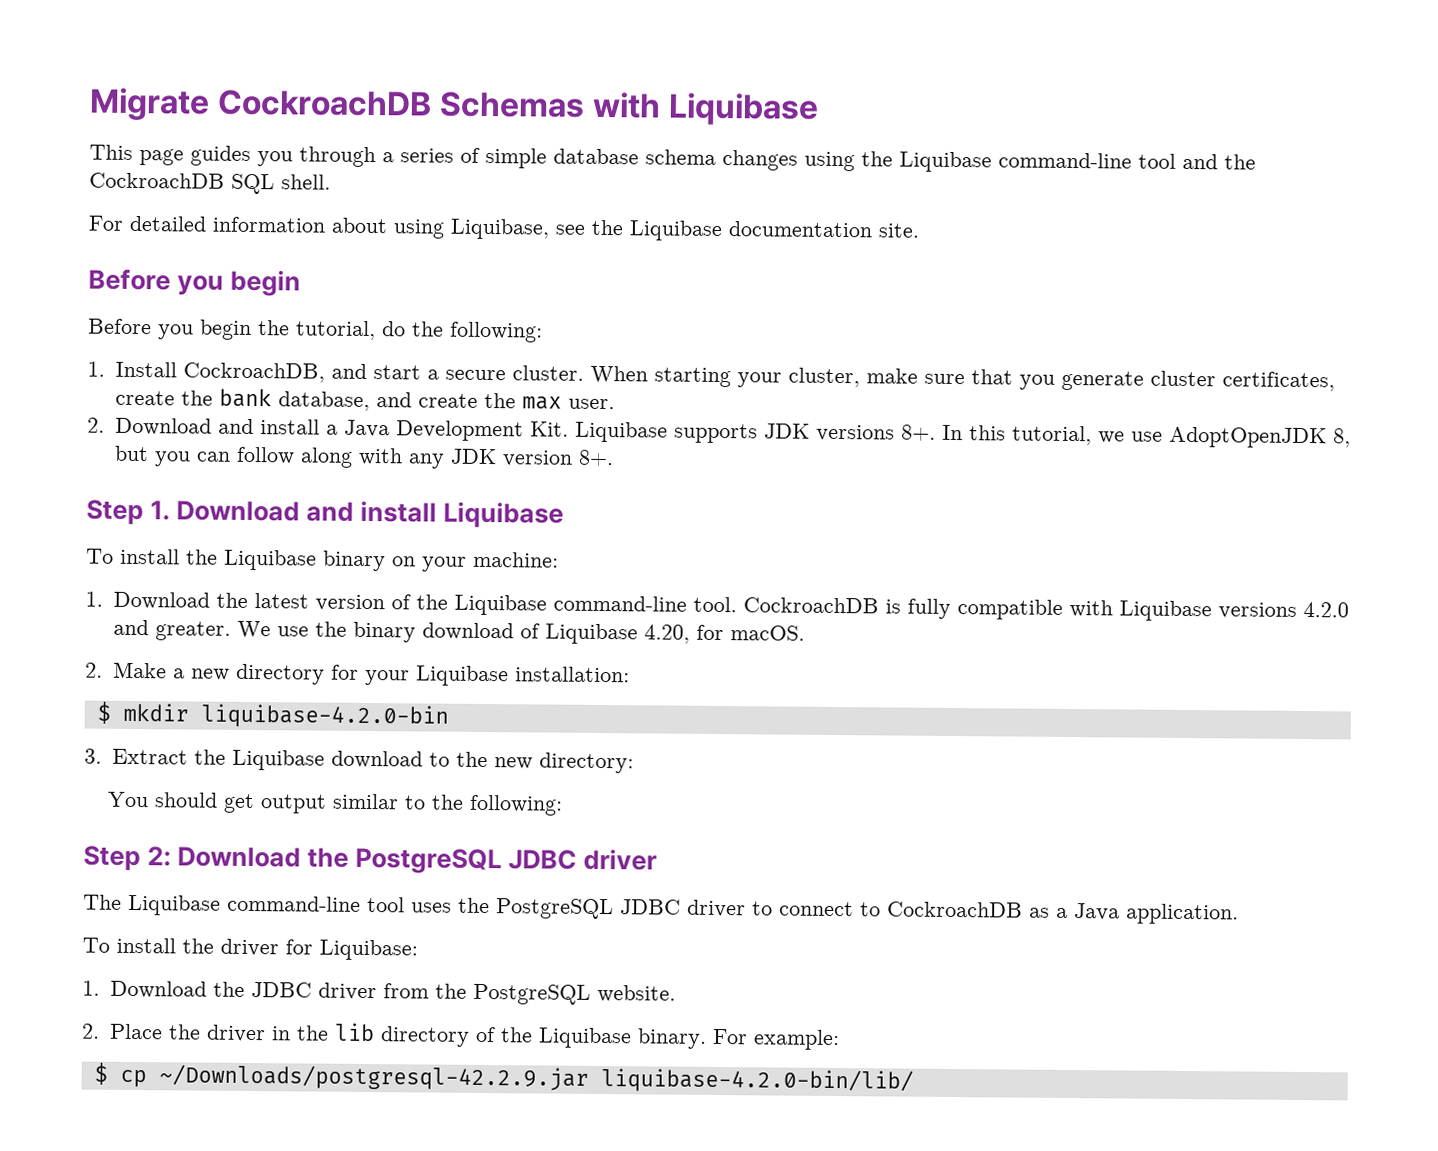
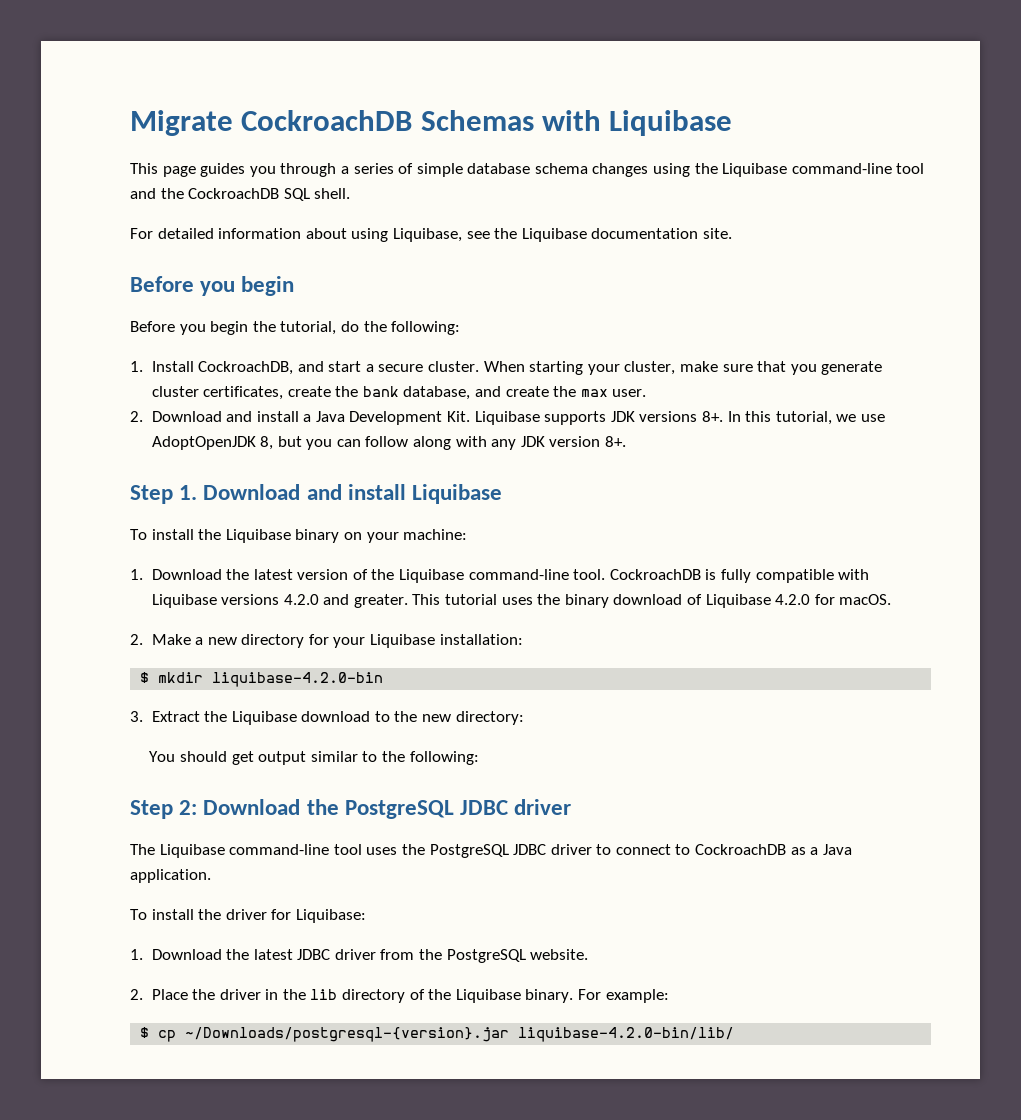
- We use the binary download of Liquibase 4.20, for macOS.
+ This tutorial uses the binary download of Liquibase 4.2.0 for macOS.
- 1. Download the JDBC driver from the PostgreSQL website.
+ 1. Download the latest JDBC driver from the PostgreSQL website.
- $ cp ~/Downloads/postgresql-42.2.9.jar liquibase-4.2.0-bin/lib/
+ $ cp ~/Downloads/postgresql-{version}.jar liquibase-4.2.0-bin/lib/

